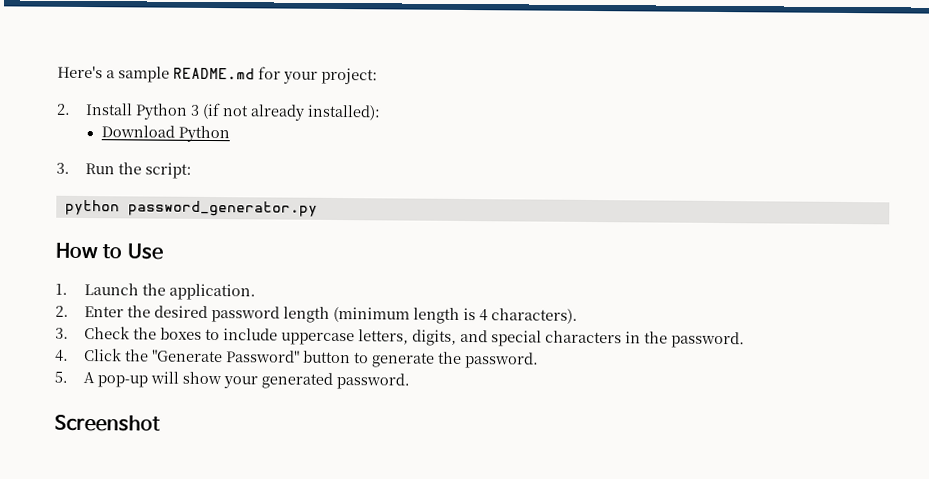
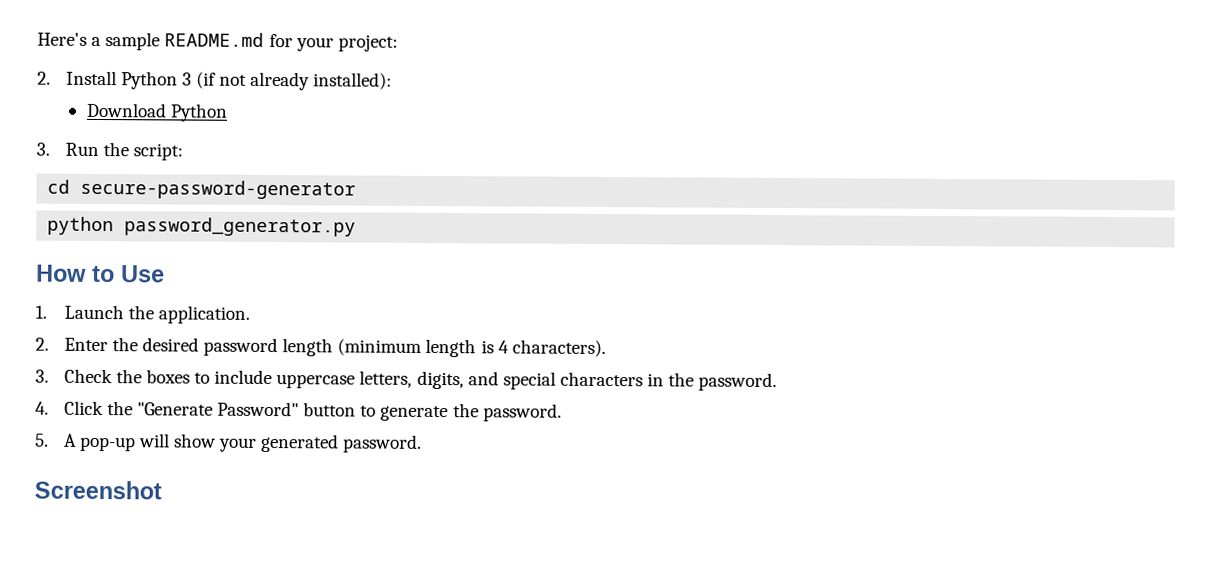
+ cd secure-password-generator

